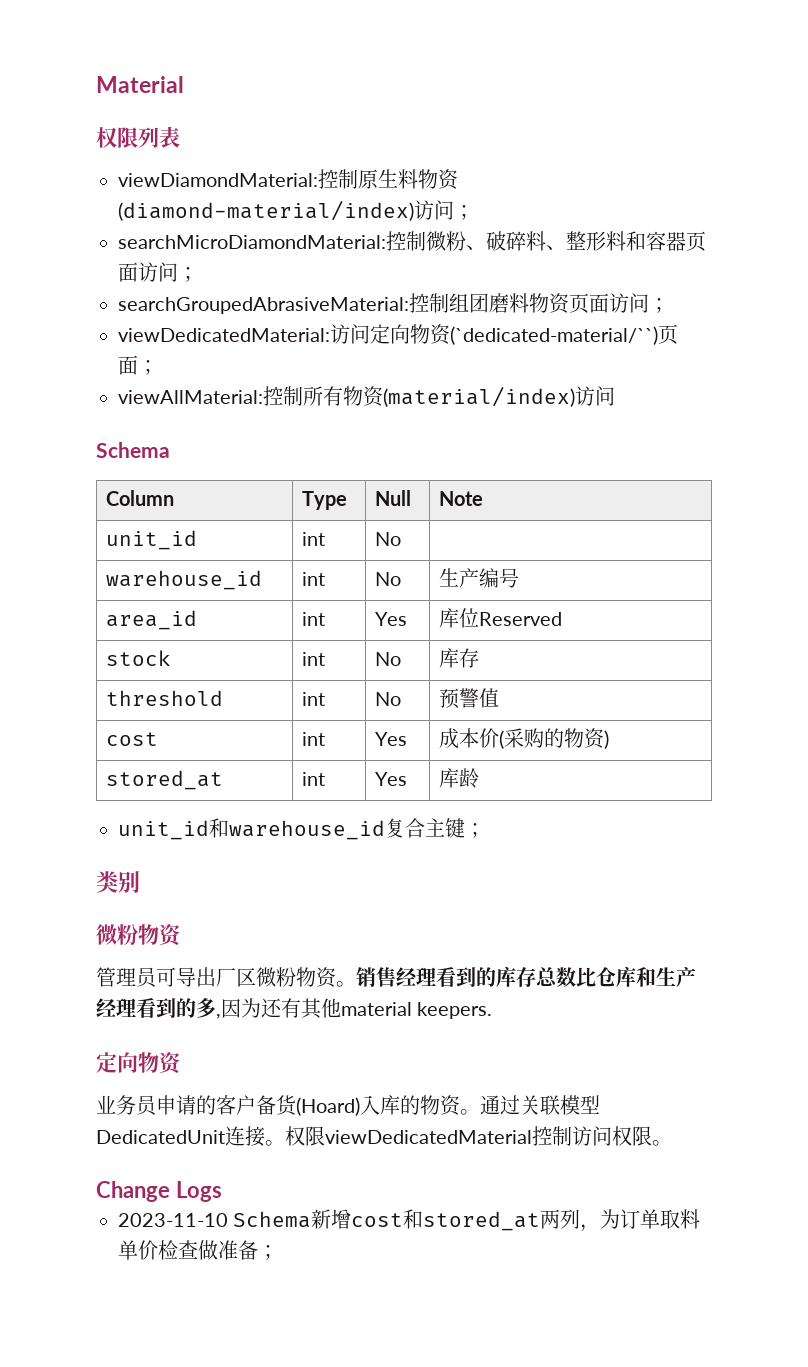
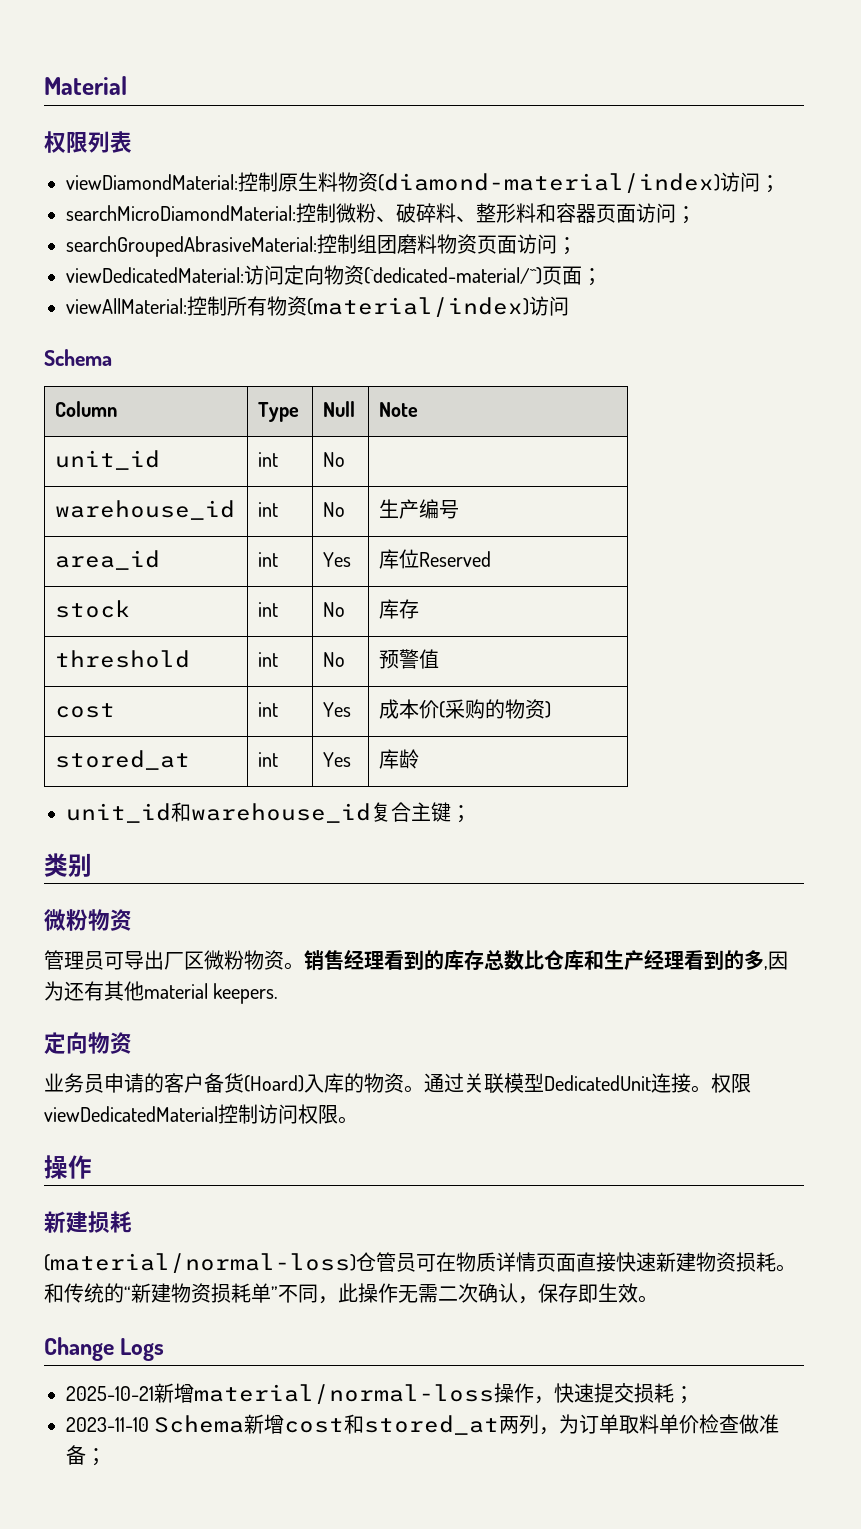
  权限viewDedicatedMaterial控制访问权限。
+ 操作
+ 新建损耗
+ (material/normal-loss)仓管员可在物质详情页面直接快速新建物资损耗。和传统的“新建物资损耗单”不同，此操作无需二次确认，保存即生效。
  Change Logs
+ 2025-10-21新增material/normal-loss操作，快速提交损耗；

